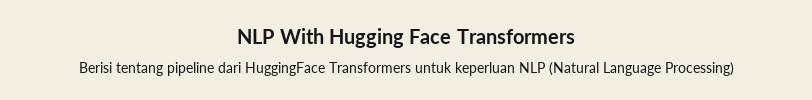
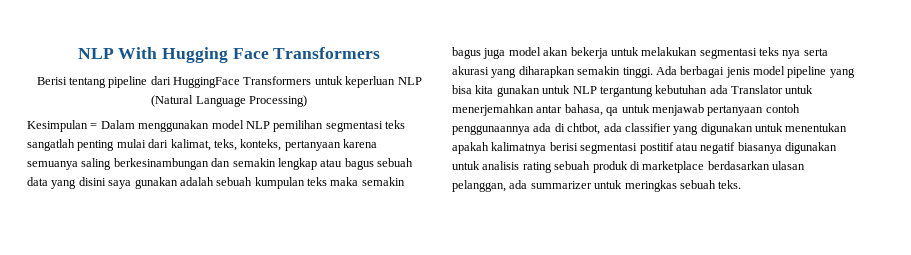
+ Kesimpulan = Dalam menggunakan model NLP pemilihan segmentasi teks sangatlah penting mulai dari kalimat, teks, konteks, pertanyaan karena semuanya saling berkesinambungan dan semakin lengkap atau bagus sebuah data yang disini saya gunakan adalah sebuah kumpulan teks maka semakin bagus juga model akan bekerja untuk melakukan segmentasi teks nya serta akurasi yang diharapkan semakin tinggi. Ada berbagai jenis model pipeline yang bisa kita gunakan untuk NLP tergantung kebutuhan ada Translator untuk menerjemahkan antar bahasa, qa untuk menjawab pertanyaan contoh penggunaannya ada di chtbot, ada classifier yang digunakan untuk menentukan apakah kalimatnya berisi segmentasi postitif atau negatif biasanya digunakan untuk analisis rating sebuah produk di marketplace berdasarkan ulasan pelanggan, ada summarizer untuk meringkas sebuah teks.

